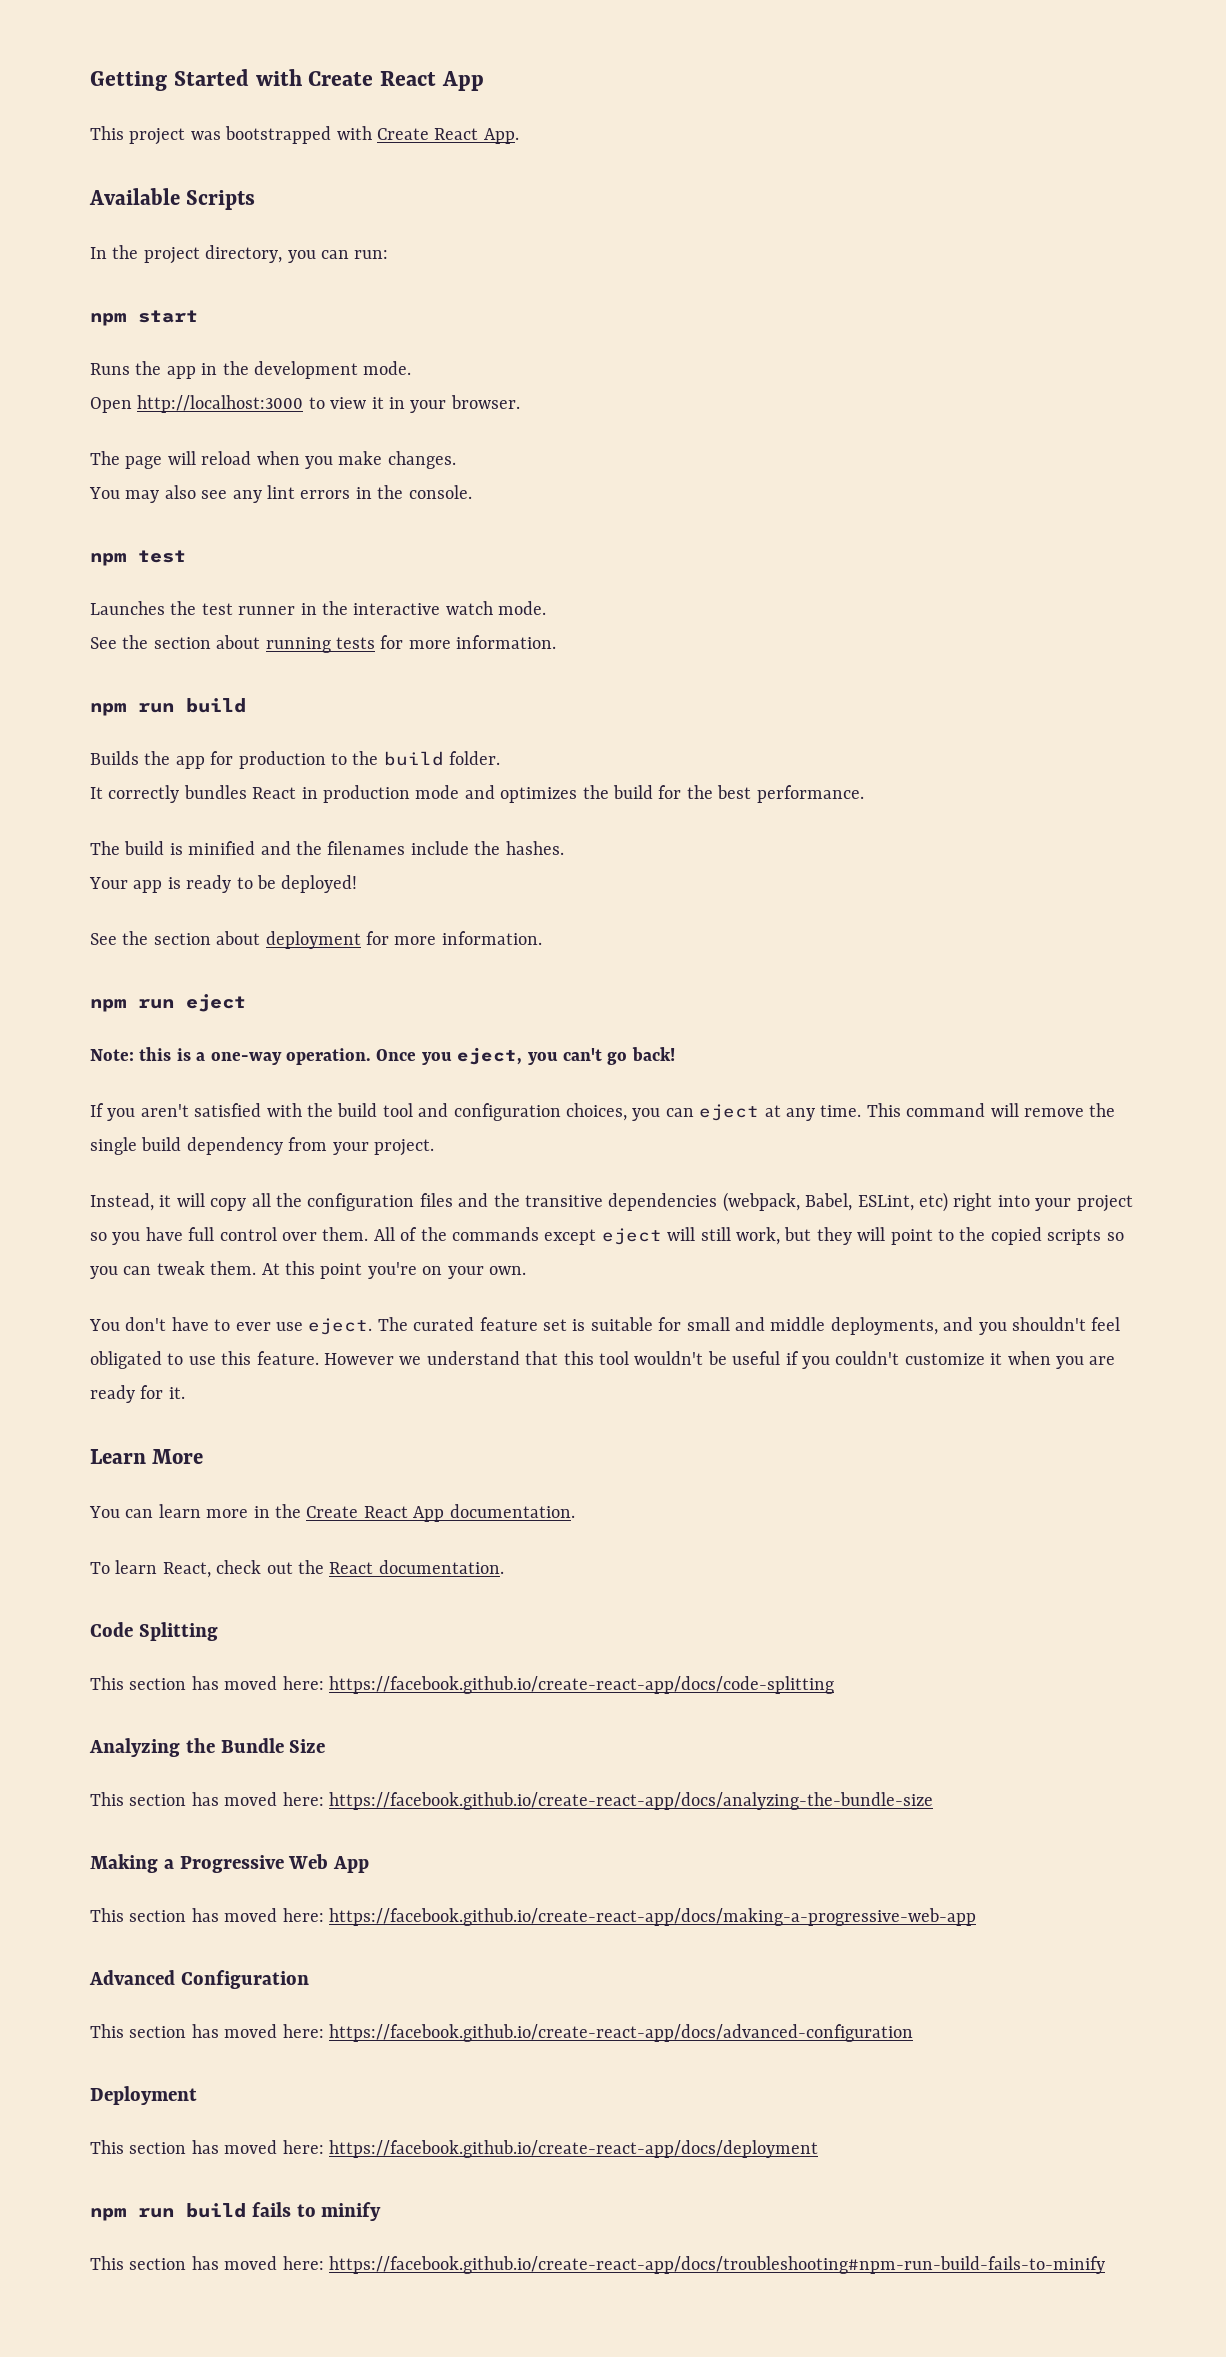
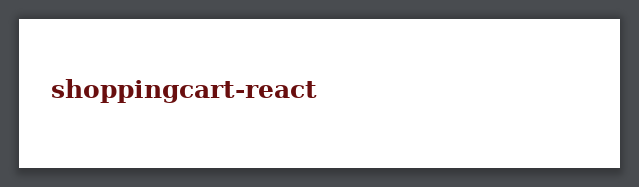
- Getting Started with Create React App
- This project was bootstrapped with Create React App.
- Available Scripts
- In the project directory, you can run:
- npm start
- Runs the app in the development mode.
- Open http://localhost:3000 to view it in your browser.
- The page will reload when you make changes.
- You may also see any lint errors in the console.
- npm test
- Launches the test runner in the interactive watch mode.
- See the section about running tests for more information.
- npm run build
- Builds the app for production to the build folder.
- It correctly bundles React in production mode and optimizes the build for the best performance.
- The build is minified and the filenames include the hashes.
- Your app is ready to be deployed!
- See the section about deployment for more information.
- npm run eject
- Note: this is a one-way operation. Once you eject, you can't go back!
- If you aren't satisfied with the build tool and configuration choices, you can eject at any time. This command will remove the single build dependency from your project.
- Instead, it will copy all the configuration files and the transitive dependencies (webpack, Babel, ESLint, etc) right into your project so you have full control over them. All of the commands except eject will still work, but they will point to the copied scripts so you can tweak them. At this point you're on your own.
- You don't have to ever use eject. The curated feature set is suitable for small and middle deployments, and you shouldn't feel obligated to use this feature. However we understand that this tool wouldn't be useful if you couldn't customize it when you are ready for it.
- Learn More
- You can learn more in the Create React App documentation.
- To learn React, check out the React documentation.
- Code Splitting
- This section has moved here: https://facebook.github.io/create-react-app/docs/code-splitting
- Analyzing the Bundle Size
- This section has moved here: https://facebook.github.io/create-react-app/docs/analyzing-the-bundle-size
- Making a Progressive Web App
- This section has moved here: https://facebook.github.io/create-react-app/docs/making-a-progressive-web-app
- Advanced Configuration
- This section has moved here: https://facebook.github.io/create-react-app/docs/advanced-configuration
- Deployment
- This section has moved here: https://facebook.github.io/create-react-app/docs/deployment
- npm run build fails to minify
- This section has moved here: https://facebook.github.io/create-react-app/docs/troubleshooting#npm-run-build-fails-to-minify
+ shoppingcart-react

